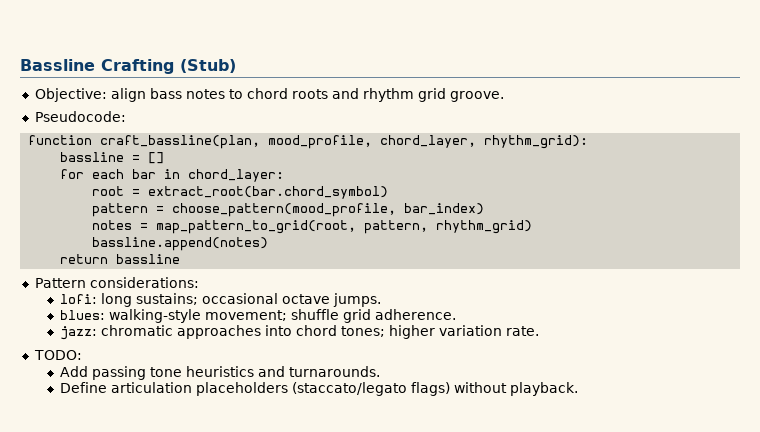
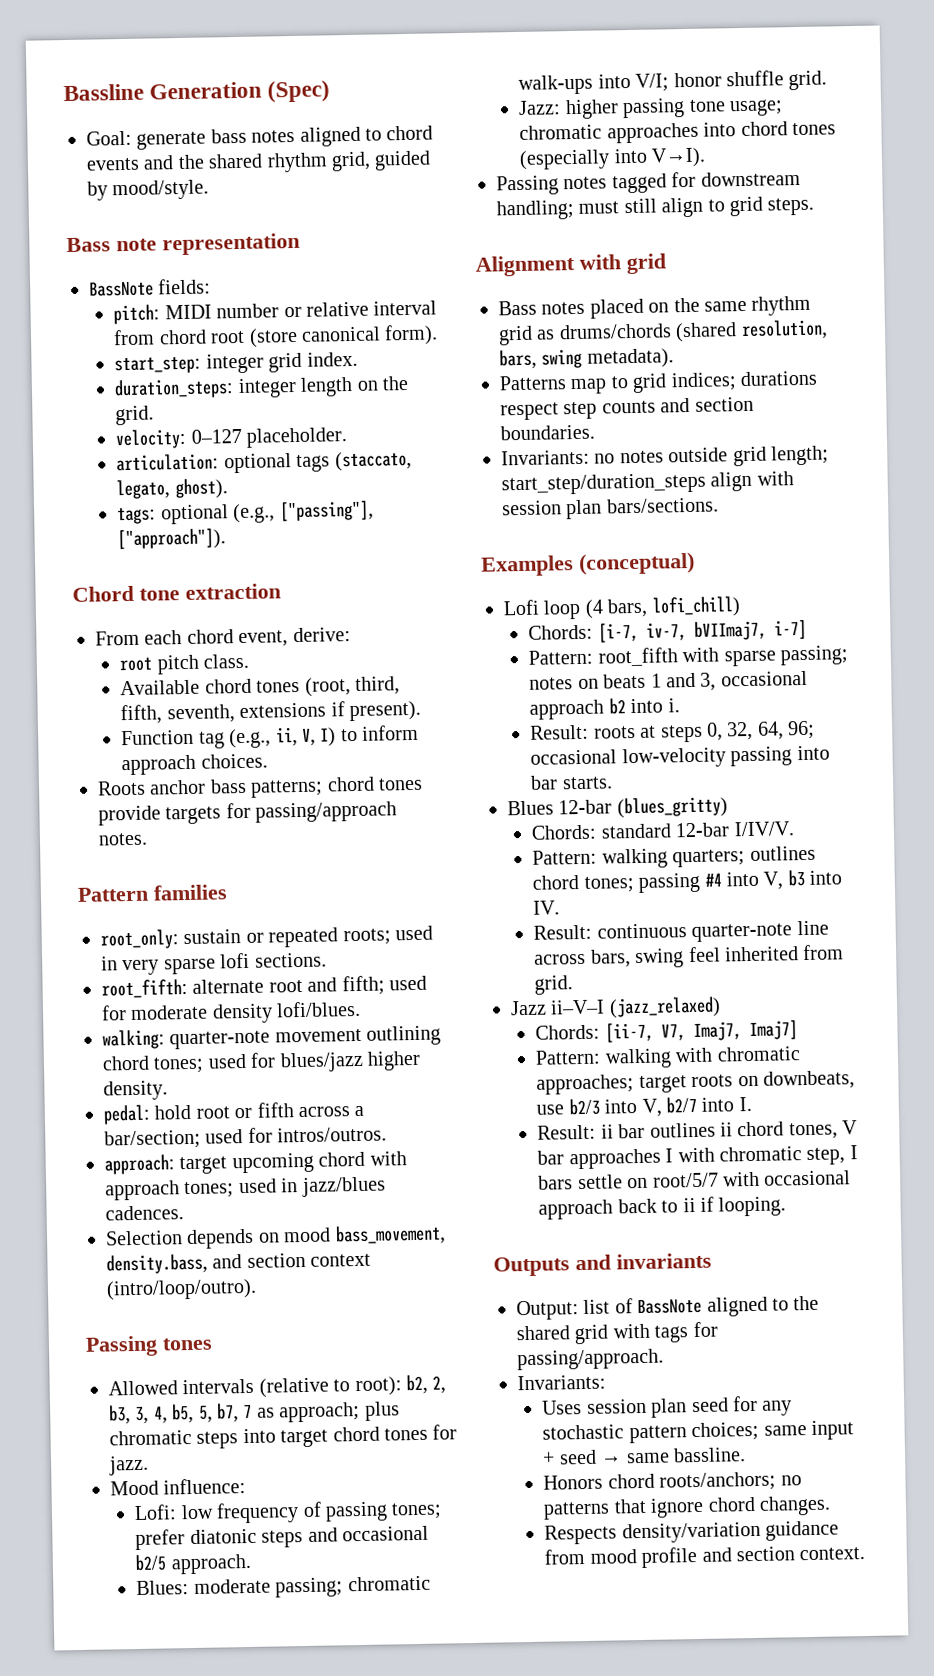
- Bassline Crafting (Stub)
- Objective: align bass notes to chord roots and rhythm grid groove.
- Pseudocode:
- function craft_bassline(plan, mood_profile, chord_layer, rhythm_grid):
- bassline = []
- for each bar in chord_layer:
- root = extract_root(bar.chord_symbol)
- pattern = choose_pattern(mood_profile, bar_index)
- notes = map_pattern_to_grid(root, pattern, rhythm_grid)
- bassline.append(notes)
- return bassline
- Pattern considerations:
- lofi: long sustains; occasional octave jumps.
- blues: walking-style movement; shuffle grid adherence.
- jazz: chromatic approaches into chord tones; higher variation rate.
- TODO:
- Add passing tone heuristics and turnarounds.
- Define articulation placeholders (staccato/legato flags) without playback.
+ Bassline Generation (Spec)
+ Goal: generate bass notes aligned to chord events and the shared rhythm grid, guided by mood/style.
+ Bass note representation
+ BassNote fields:
+ pitch: MIDI number or relative interval from chord root (store canonical form).
+ start_step: integer grid index.
+ duration_steps: integer length on the grid.
+ velocity: 0–127 placeholder.
+ articulation: optional tags (staccato, legato, ghost).
+ tags: optional (e.g., ["passing"], ["approach"]).
+ Chord tone extraction
+ From each chord event, derive:
+ root pitch class.
+ Available chord tones (root, third, fifth, seventh, extensions if present).
+ Function tag (e.g., ii, V, I) to inform approach choices.
+ Roots anchor bass patterns; chord tones provide targets for passing/approach notes.
+ Pattern families
+ root_only: sustain or repeated roots; used in very sparse lofi sections.
+ root_fifth: alternate root and fifth; used for moderate density lofi/blues.
+ walking: quarter-note movement outlining chord tones; used for blues/jazz higher density.
+ pedal: hold root or fifth across a bar/section; used for intros/outros.
+ approach: target upcoming chord with approach tones; used in jazz/blues cadences.
+ Selection depends on mood bass_movement, density.bass, and section context (intro/loop/outro).
+ Passing tones
+ Allowed intervals (relative to root): b2, 2, b3, 3, 4, b5, 5, b7, 7 as approach; plus chromatic steps into target chord tones for jazz.
+ Mood influence:
+ Lofi: low frequency of passing tones; prefer diatonic steps and occasional b2/5 approach.
+ Blues: moderate passing; chromatic walk-ups into V/I; honor shuffle grid.
+ Jazz: higher passing tone usage; chromatic approaches into chord tones (especially into V→I).
+ Passing notes tagged for downstream handling; must still align to grid steps.
+ Alignment with grid
+ Bass notes placed on the same rhythm grid as drums/chords (shared resolution, bars, swing metadata).
+ Patterns map to grid indices; durations respect step counts and section boundaries.
+ Invariants: no notes outside grid length; start_step/duration_steps align with session plan bars/sections.
+ Examples (conceptual)
+ Lofi loop (4 bars, lofi_chill)
+ Chords: [i-7, iv-7, bVIImaj7, i-7]
+ Pattern: root_fifth with sparse passing; notes on beats 1 and 3, occasional approach b2 into i.
+ Result: roots at steps 0, 32, 64, 96; occasional low-velocity passing into bar starts.
+ Blues 12-bar (blues_gritty)
+ Chords: standard 12-bar I/IV/V.
+ Pattern: walking quarters; outlines chord tones; passing #4 into V, b3 into IV.
+ Result: continuous quarter-note line across bars, swing feel inherited from grid.
+ Jazz ii–V–I (jazz_relaxed)
+ Chords: [ii-7, V7, Imaj7, Imaj7]
+ Pattern: walking with chromatic approaches; target roots on downbeats, use b2/3 into V, b2/7 into I.
+ Result: ii bar outlines ii chord tones, V bar approaches I with chromatic step, I bars settle on root/5/7 with occasional approach back to ii if looping.
+ Outputs and invariants
+ Output: list of BassNote aligned to the shared grid with tags for passing/approach.
+ Invariants:
+ Uses session plan seed for any stochastic pattern choices; same input + seed → same bassline.
+ Honors chord roots/anchors; no patterns that ignore chord changes.
+ Respects density/variation guidance from mood profile and section context.

